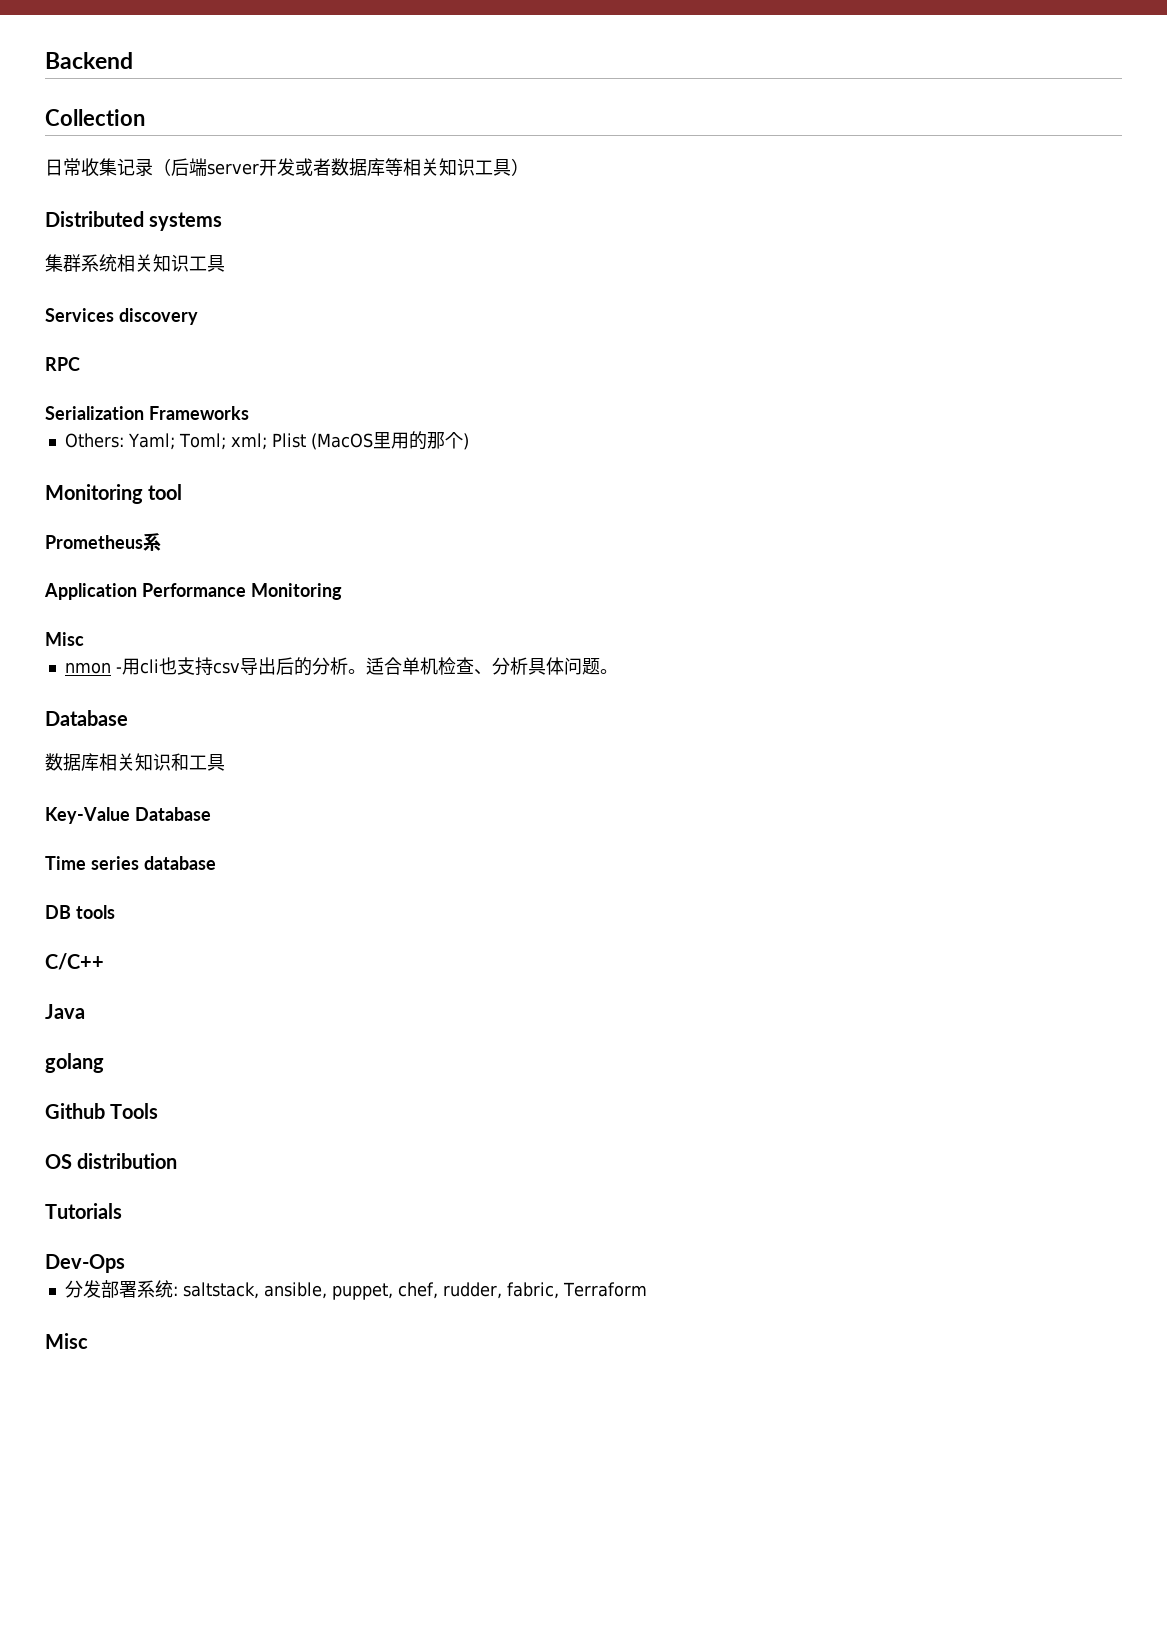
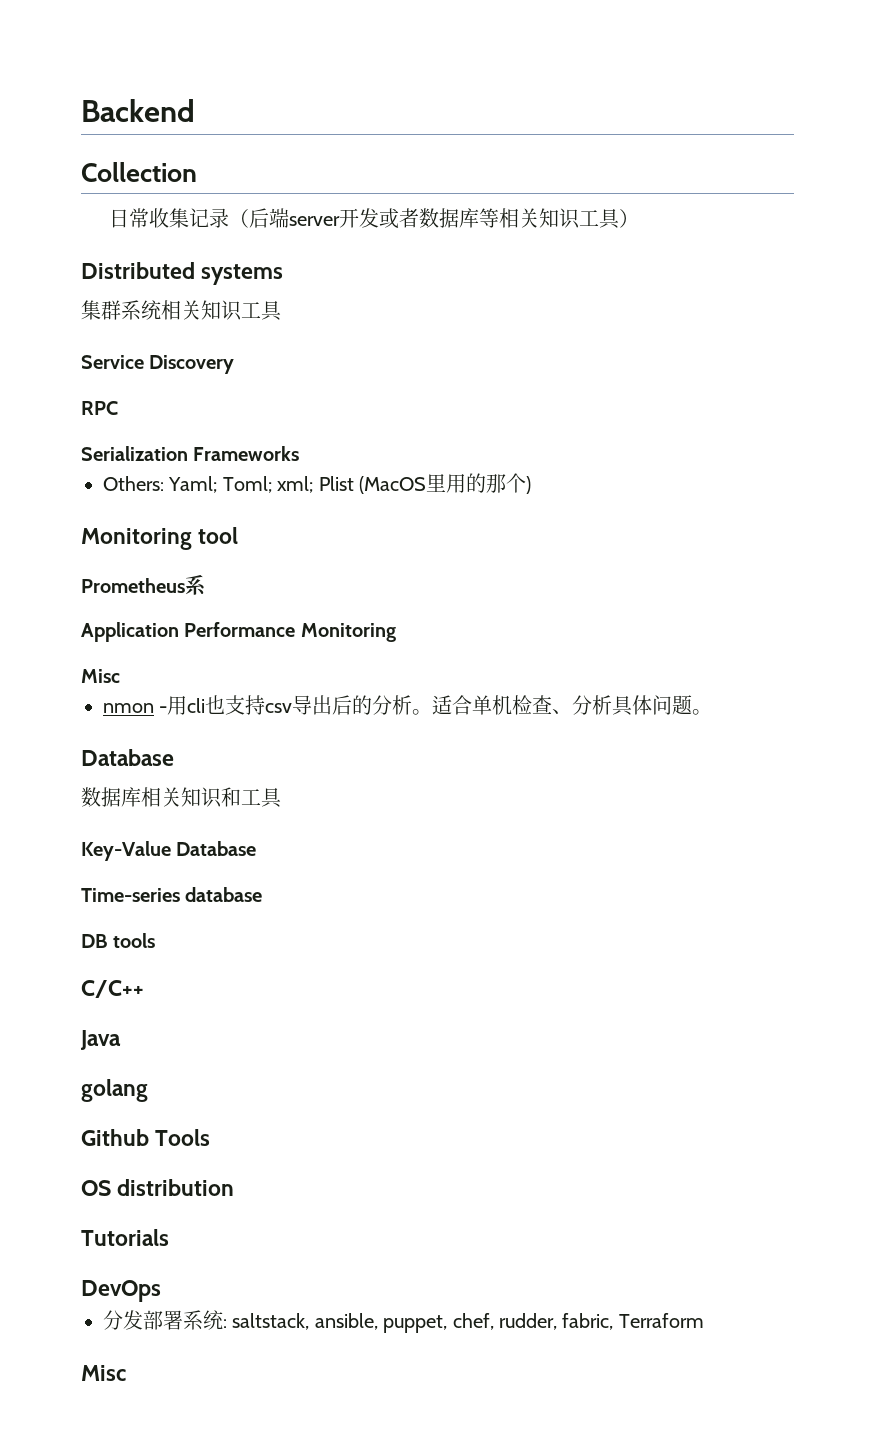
- Services discovery
+ Service Discovery
- Time series database
+ Time-series database
- Dev-Ops
+ DevOps

